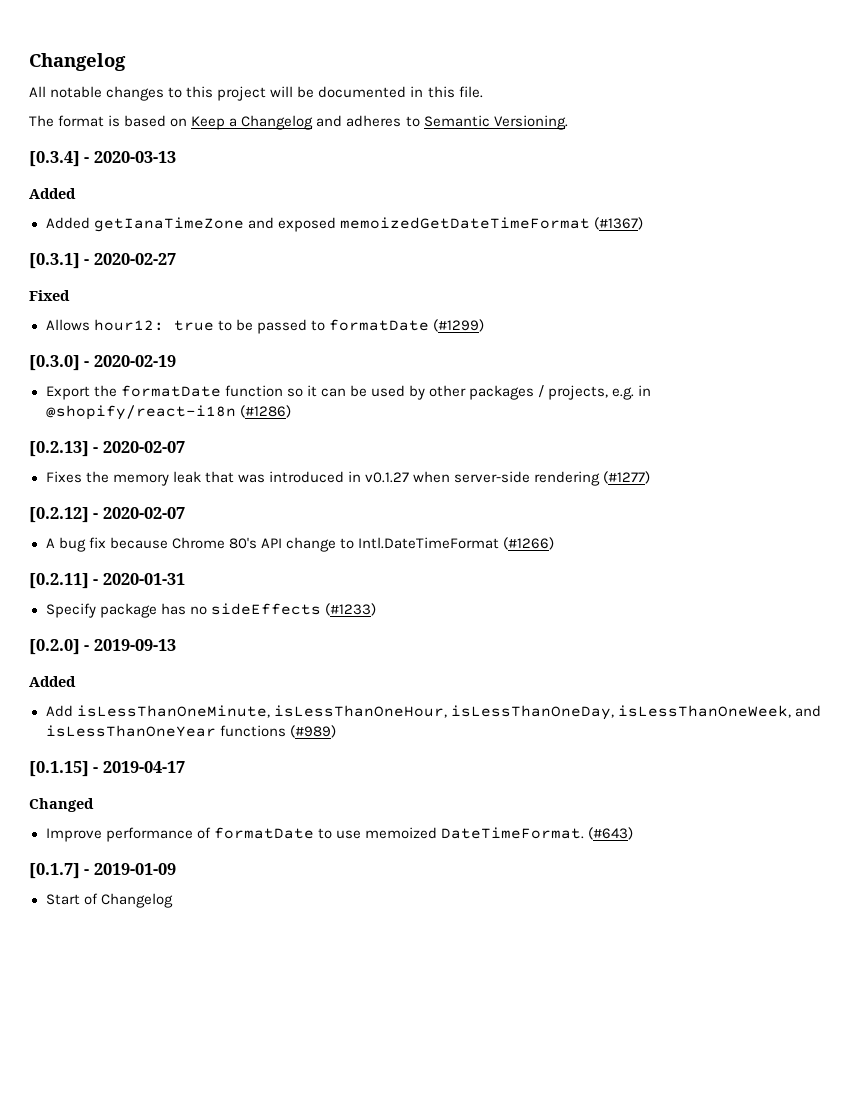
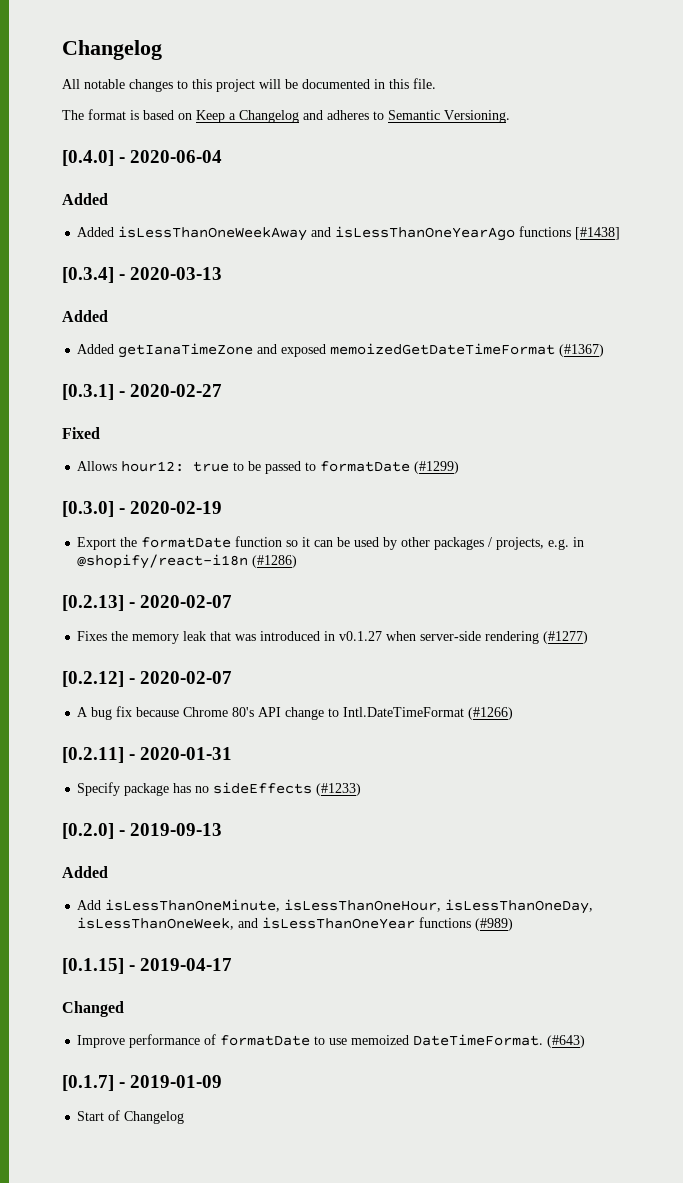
+ [0.4.0] - 2020-06-04
+ Added
+ Added isLessThanOneWeekAway and isLessThanOneYearAgo functions [#1438]

